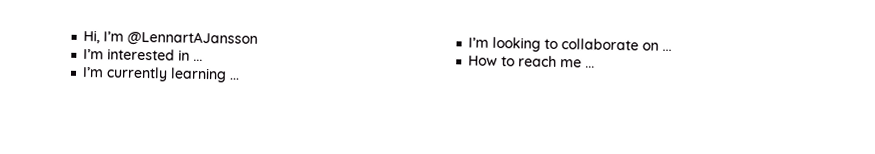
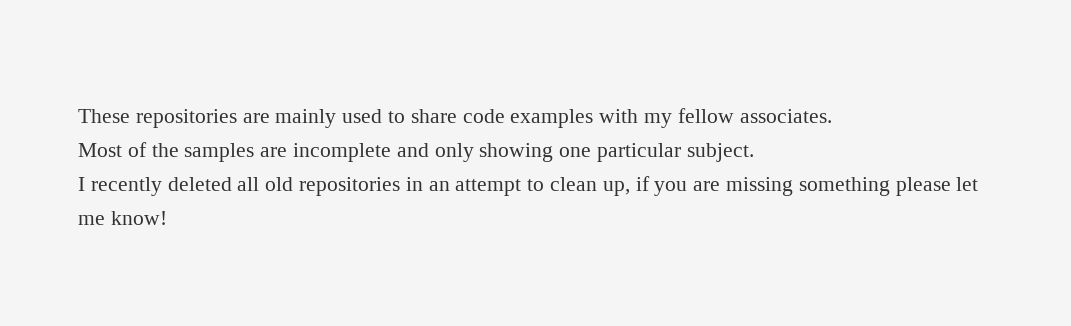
- Hi, I’m @LennartAJansson
- I’m interested in ...
- I’m currently learning ...
- I’m looking to collaborate on ...
- How to reach me ...
+ These repositories are mainly used to share code examples with my fellow associates.
+ Most of the samples are incomplete and only showing one particular subject.
+ I recently deleted all old repositories in an attempt to clean up, if you are missing something please let me know!

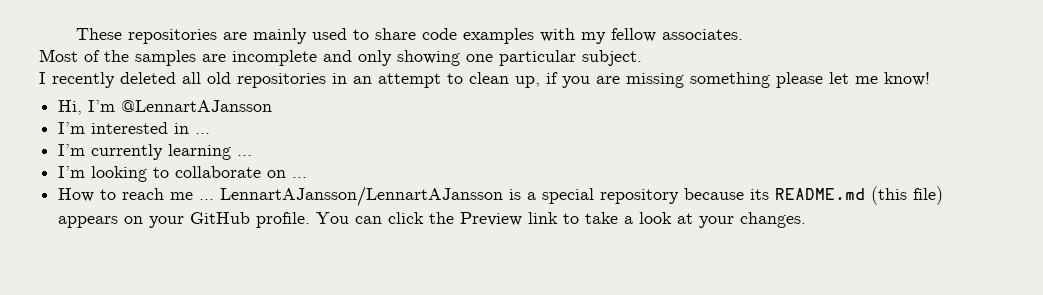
+ Hi, I’m @LennartAJansson
+ I’m interested in ...
+ I’m currently learning ...
+ I’m looking to collaborate on ...
+ How to reach me ... LennartAJansson/LennartAJansson is a special repository because its README.md (this file) appears on your GitHub profile. You can click the Preview link to take a look at your changes.

